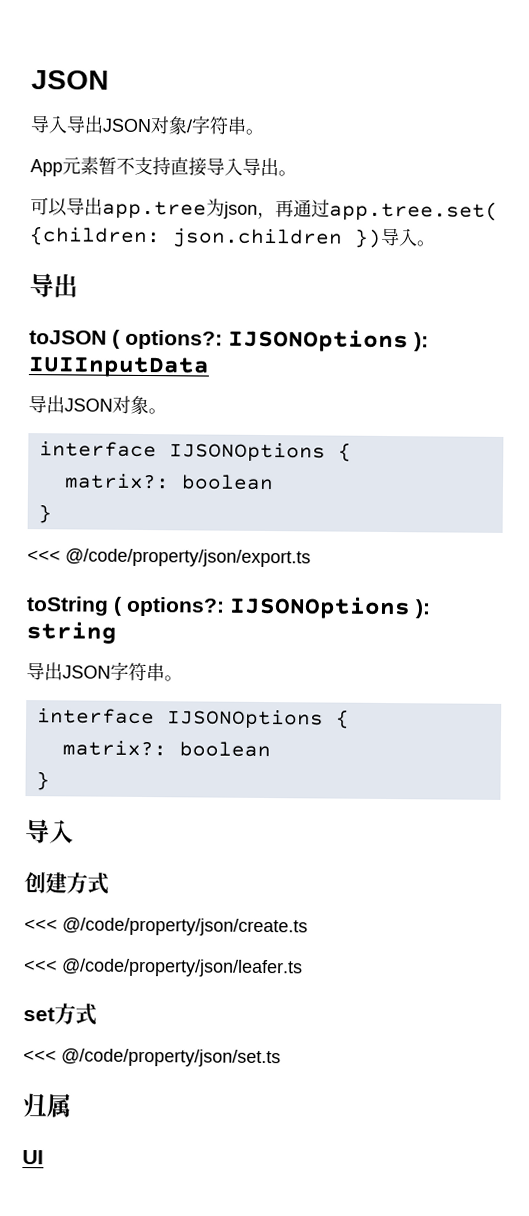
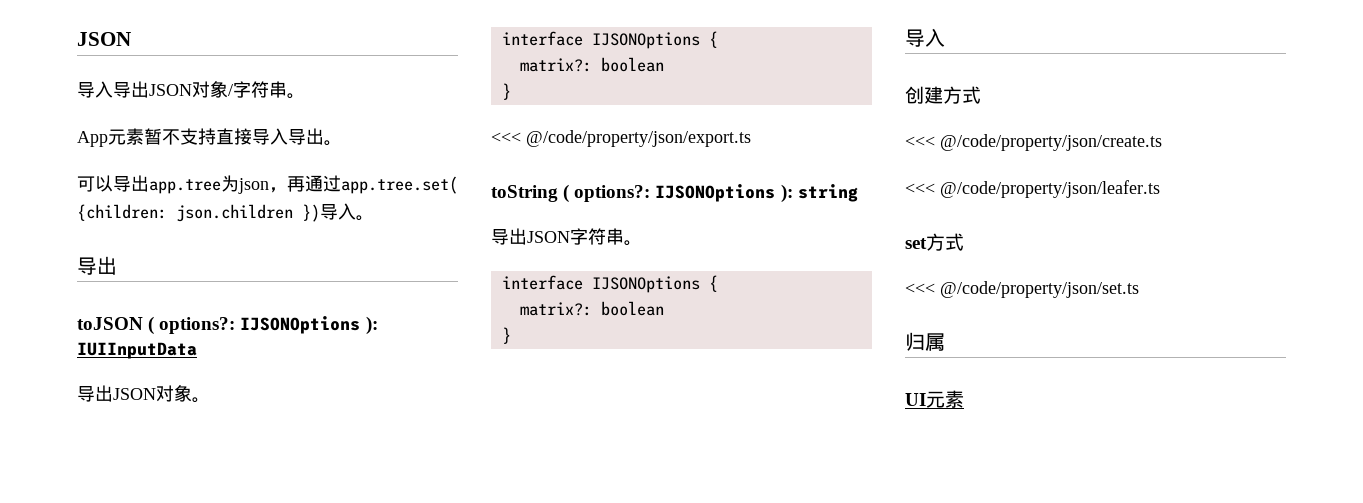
- UI
+ UI元素

